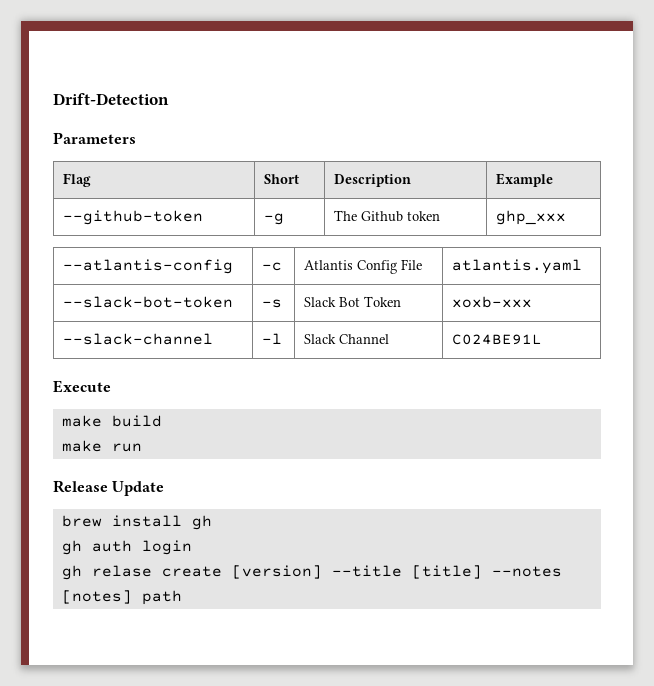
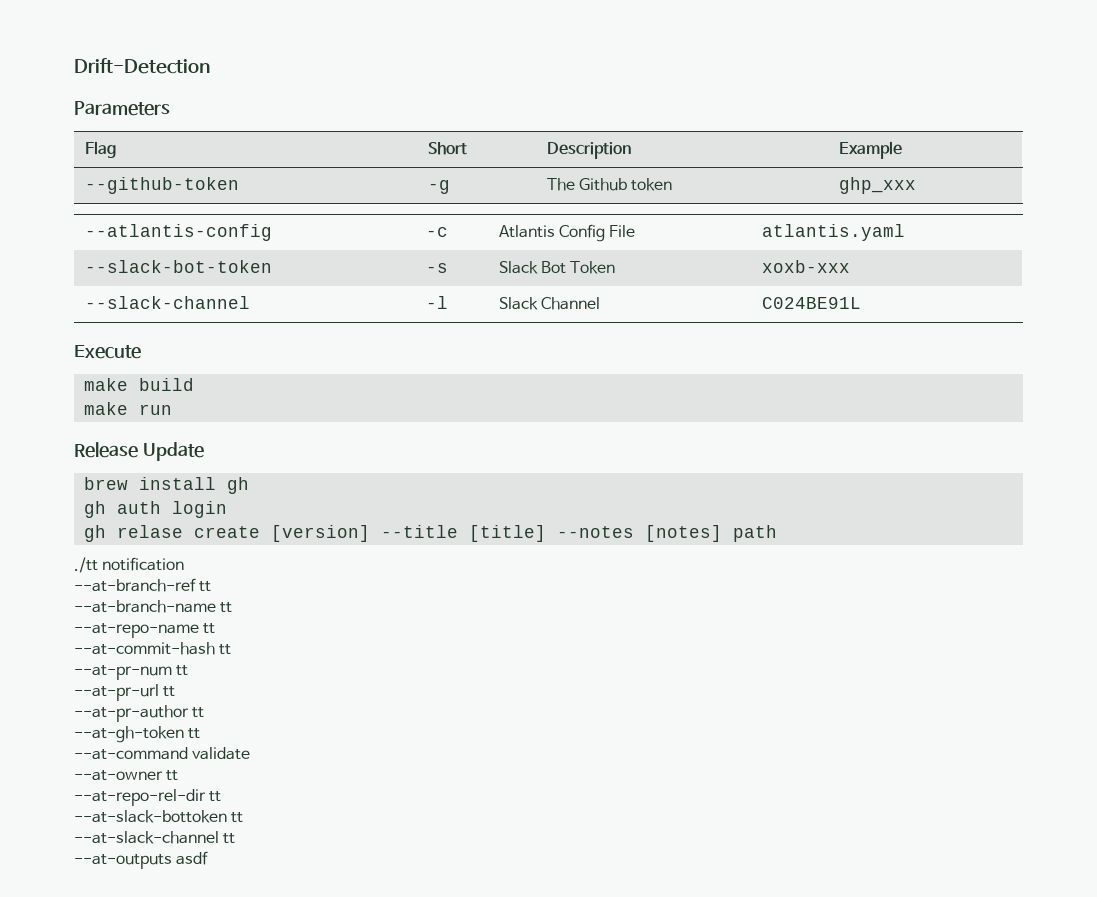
+ ./tt notification
+ --at-branch-ref tt
+ --at-branch-name tt
+ --at-repo-name tt
+ --at-commit-hash tt
+ --at-pr-num tt
+ --at-pr-url tt
+ --at-pr-author tt
+ --at-gh-token tt
+ --at-command validate
+ --at-owner tt
+ --at-repo-rel-dir tt
+ --at-slack-bottoken tt
+ --at-slack-channel tt
+ --at-outputs asdf

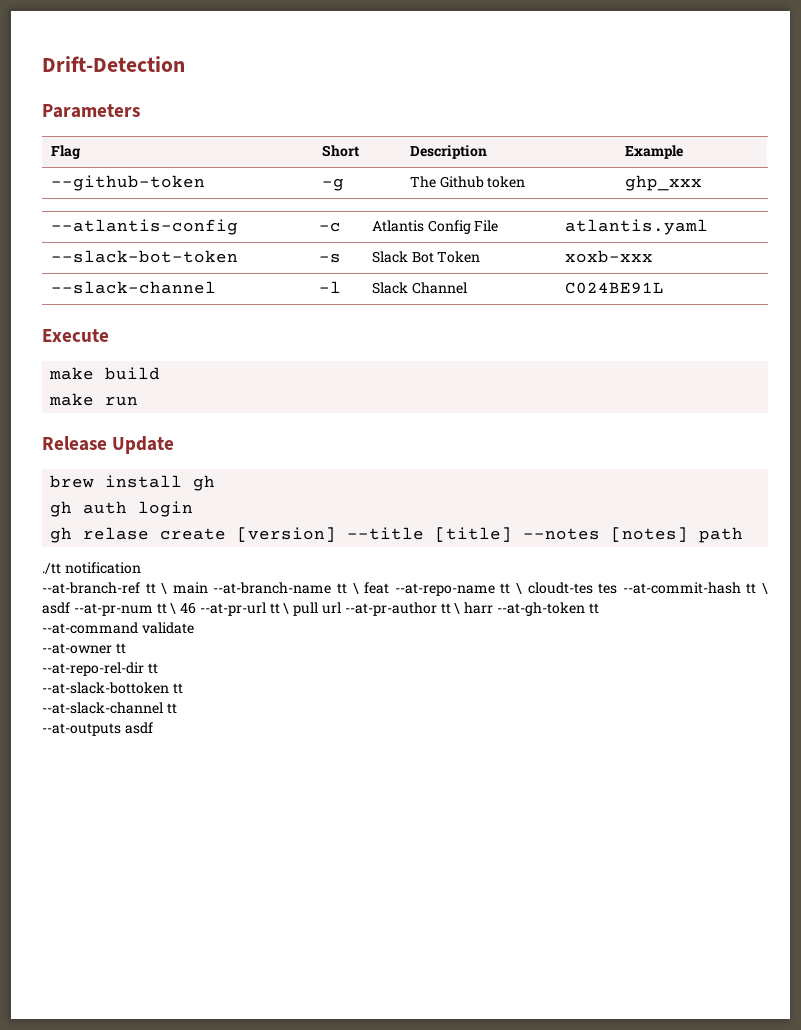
- --at-branch-ref tt
- --at-branch-name tt
- --at-repo-name tt
- --at-commit-hash tt
- --at-pr-num tt
- --at-pr-url tt
- --at-pr-author tt
- --at-gh-token tt
+ --at-branch-ref tt \ main --at-branch-name tt \ feat --at-repo-name tt \ cloudt-tes tes --at-commit-hash tt \ asdf --at-pr-num tt \ 46 --at-pr-url tt \ pull url --at-pr-author tt \ harr --at-gh-token tt

